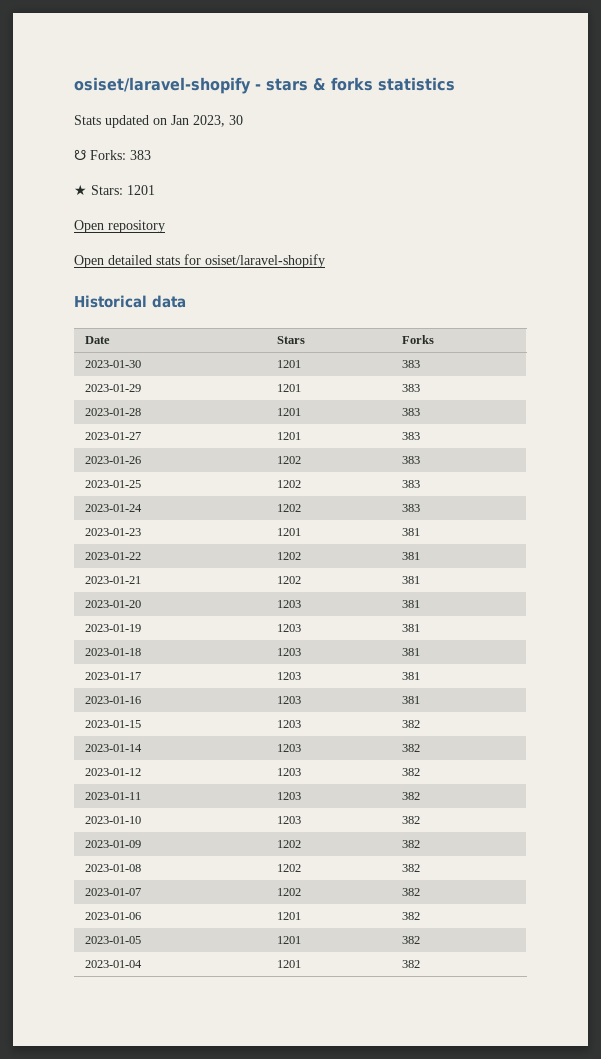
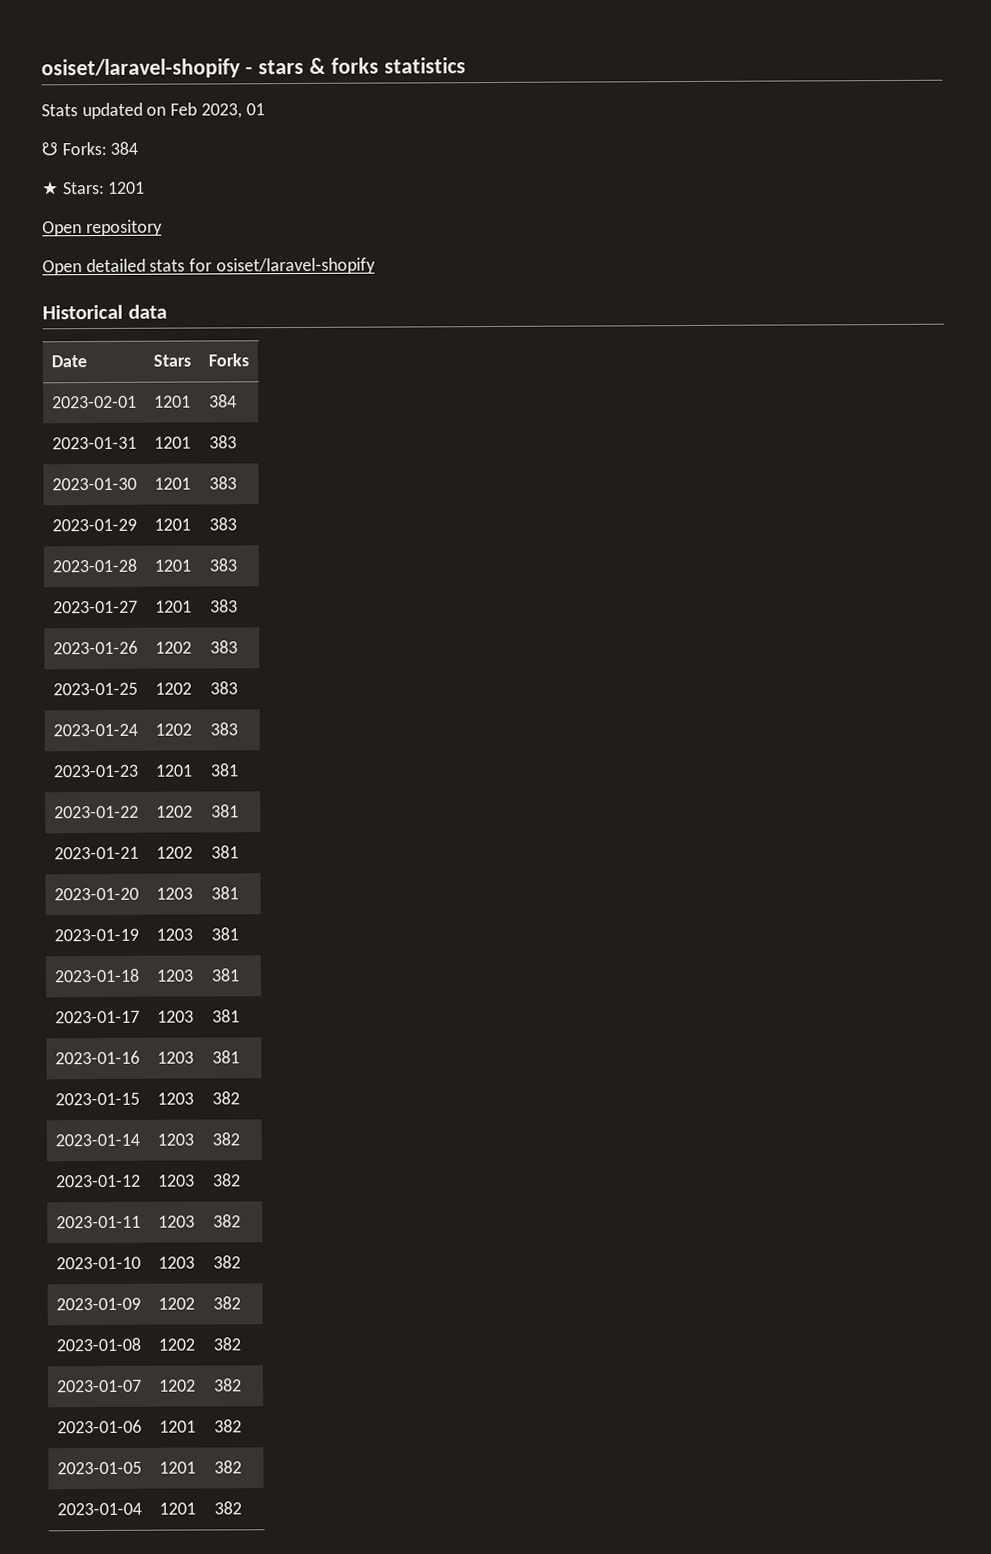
- Stats updated on Jan 2023, 30
+ Stats updated on Feb 2023, 01
- ☋ Forks: 383
+ ☋ Forks: 384
+ 2023-02-01 | 1201 | 384
+ 2023-01-31 | 1201 | 383

